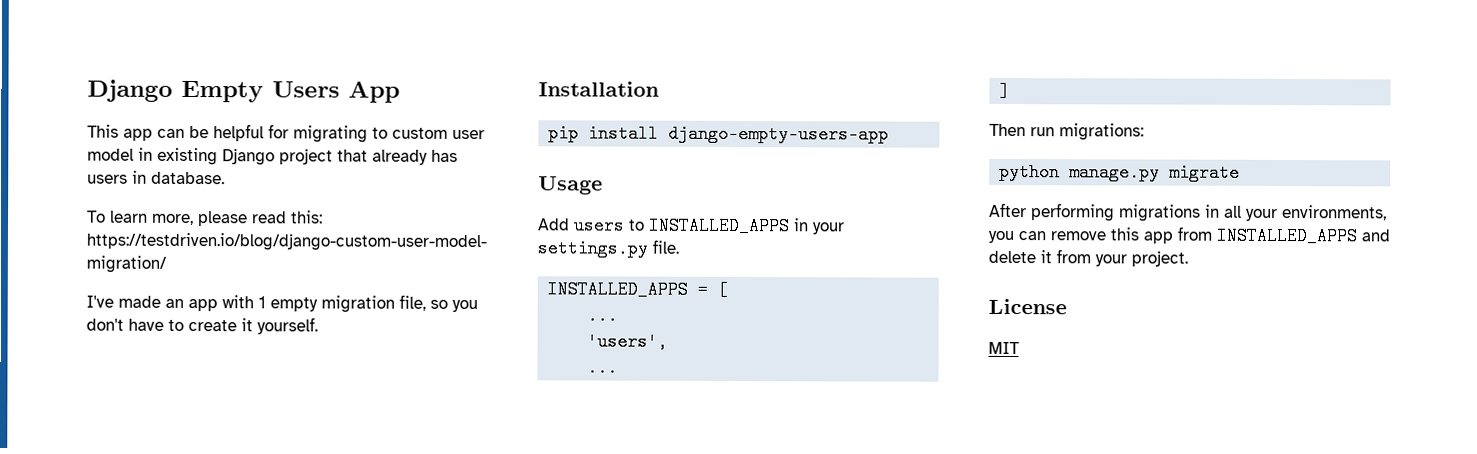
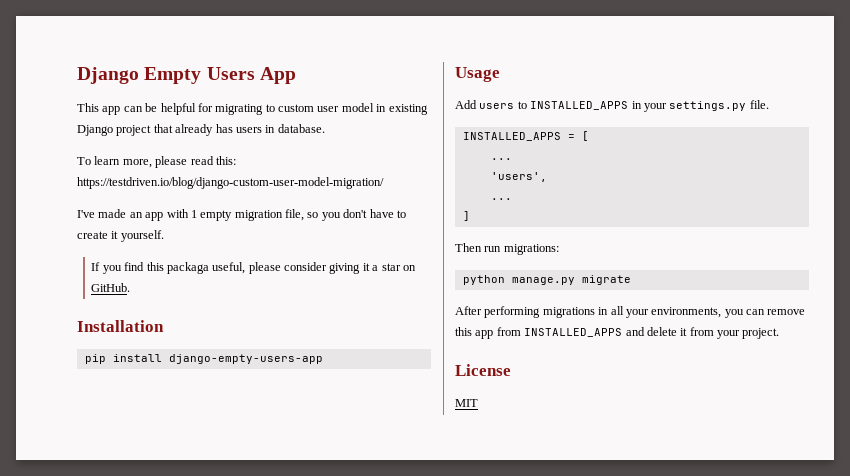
+ If you find this packaga useful, please consider giving it a star on GitHub.

